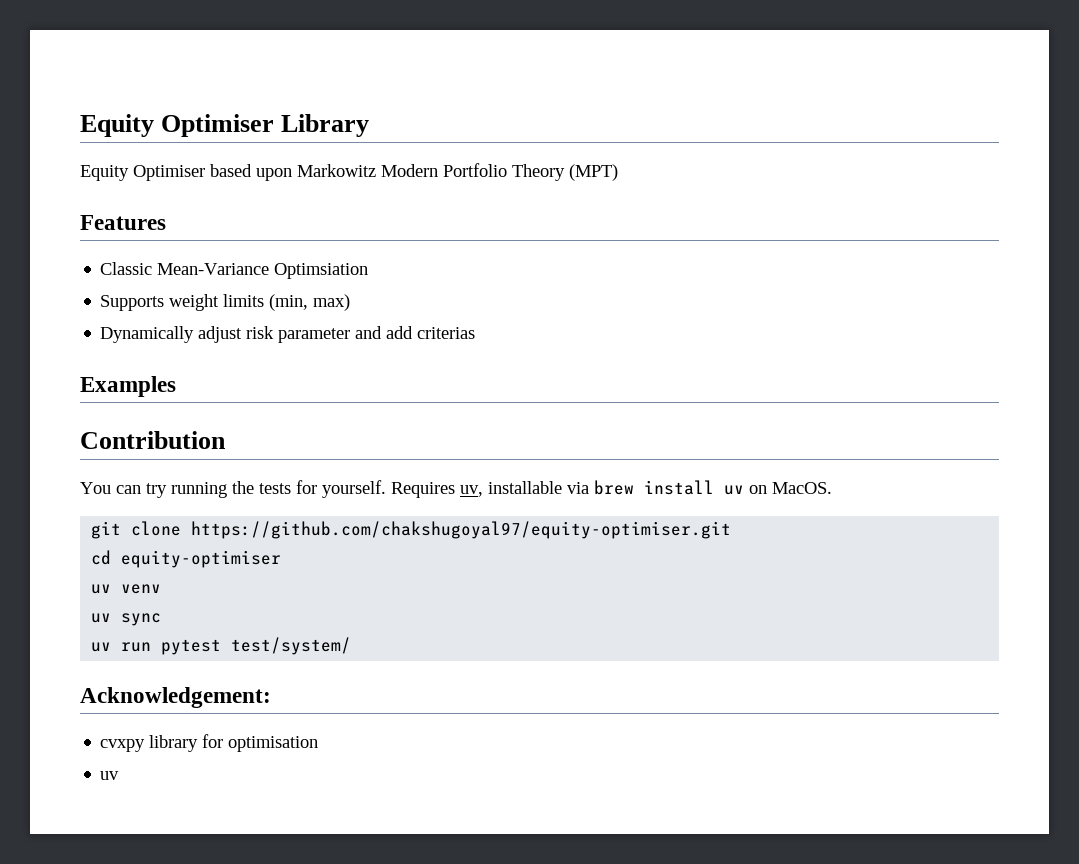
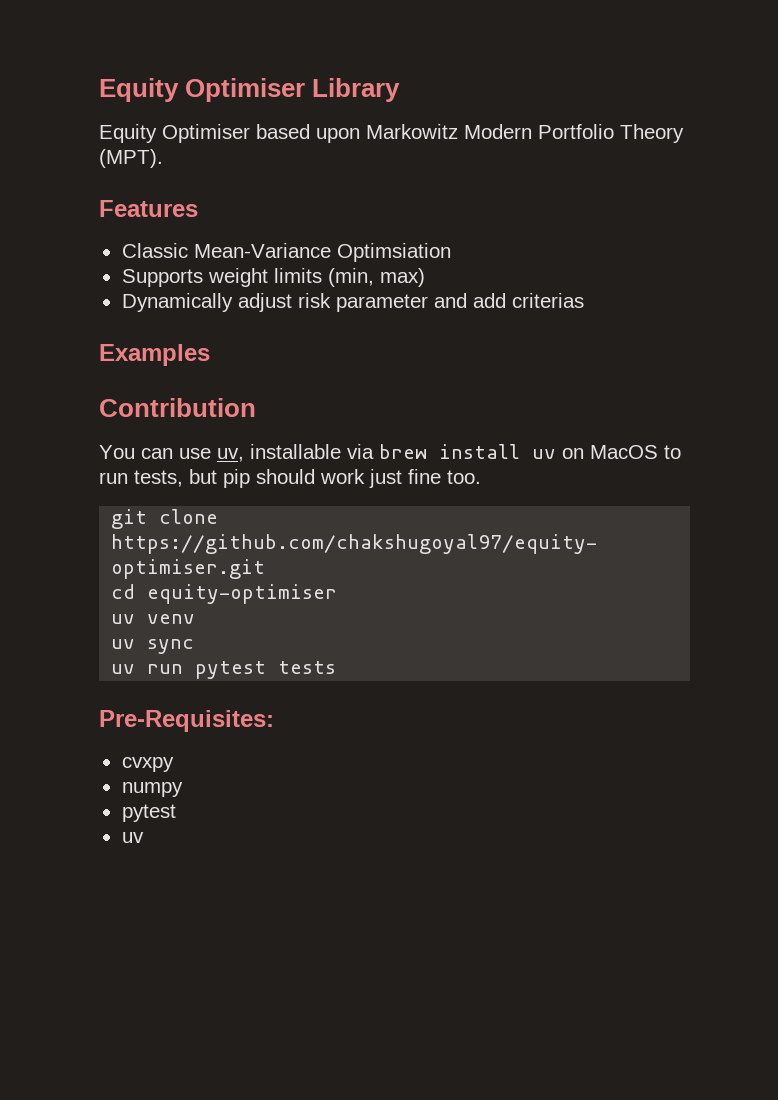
- Equity Optimiser based upon Markowitz Modern Portfolio Theory (MPT)
+ Equity Optimiser based upon Markowitz Modern Portfolio Theory (MPT).
- You can try running the tests for yourself. Requires uv, installable via brew install uv on MacOS.
+ You can use uv, installable via brew install uv on MacOS to run tests, but pip should work just fine too.
- uv run pytest test/system/
- Acknowledgement:
+ uv run pytest tests
+ Pre-Requisites:
- cvxpy library for optimisation
+ cvxpy
+ numpy
+ pytest

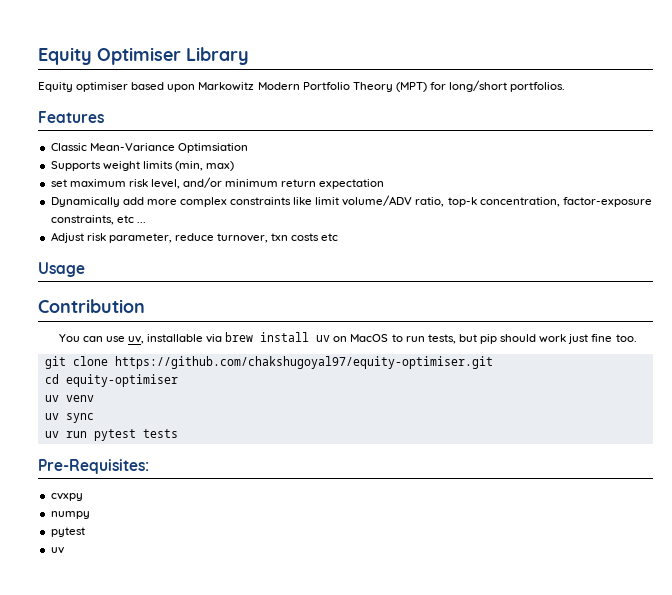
- Equity Optimiser based upon Markowitz Modern Portfolio Theory (MPT).
+ Equity optimiser based upon Markowitz Modern Portfolio Theory (MPT) for long/short portfolios.
- Dynamically adjust risk parameter and add criterias
- Examples
+ set maximum risk level, and/or minimum return expectation
+ Dynamically add more complex constraints like limit volume/ADV ratio, top-k concentration, factor-exposure constraints, etc ...
+ Adjust risk parameter, reduce turnover, txn costs etc
+ Usage

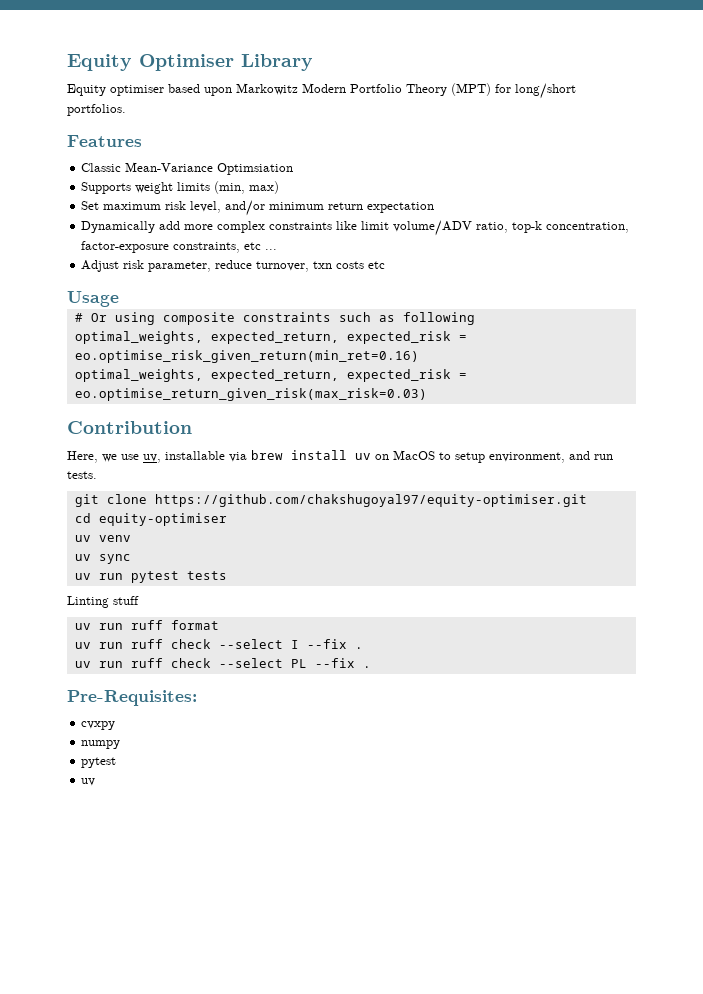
- set maximum risk level, and/or minimum return expectation
+ Set maximum risk level, and/or minimum return expectation
+ # Or using composite constraints such as following
+ optimal_weights, expected_return, expected_risk = eo.optimise_risk_given_return(min_ret=0.16)
+ optimal_weights, expected_return, expected_risk = eo.optimise_return_given_risk(max_risk=0.03)
- You can use uv, installable via brew install uv on MacOS to run tests, but pip should work just fine too.
+ Here, we use uv, installable via brew install uv on MacOS to setup environment, and run tests.
+ Linting stuff
+ uv run ruff format
+ uv run ruff check --select I --fix .
+ uv run ruff check --select PL --fix .

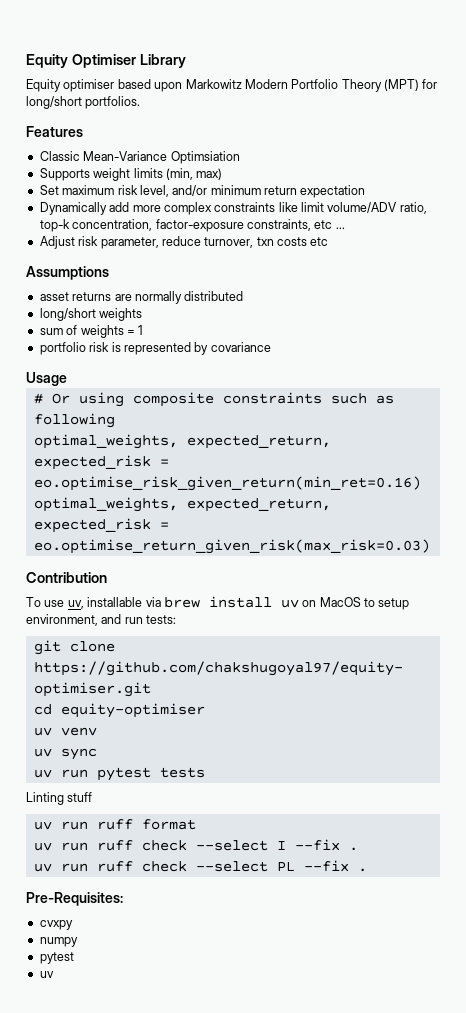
+ Assumptions
+ asset returns are normally distributed
+ long/short weights
+ sum of weights = 1
+ portfolio risk is represented by covariance
- Here, we use uv, installable via brew install uv on MacOS to setup environment, and run tests.
+ To use uv, installable via brew install uv on MacOS to setup environment, and run tests:

